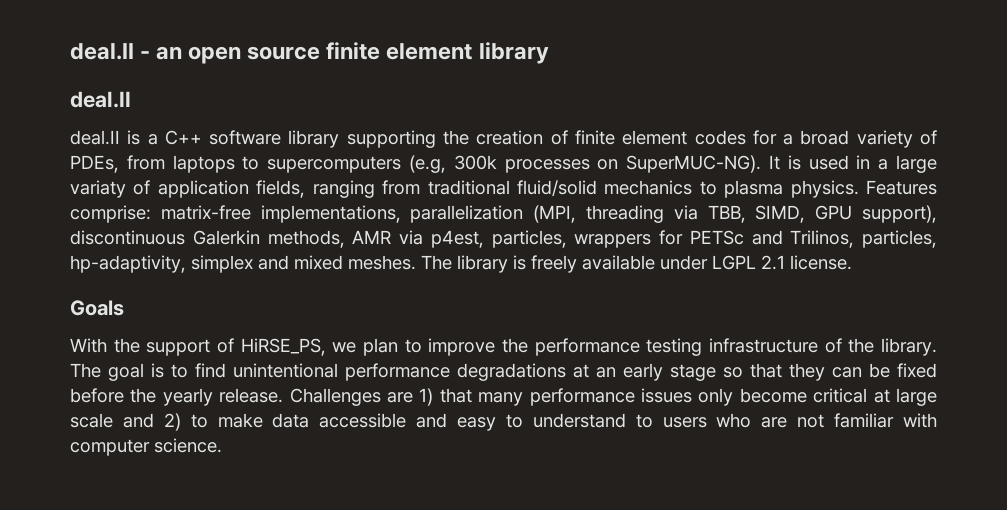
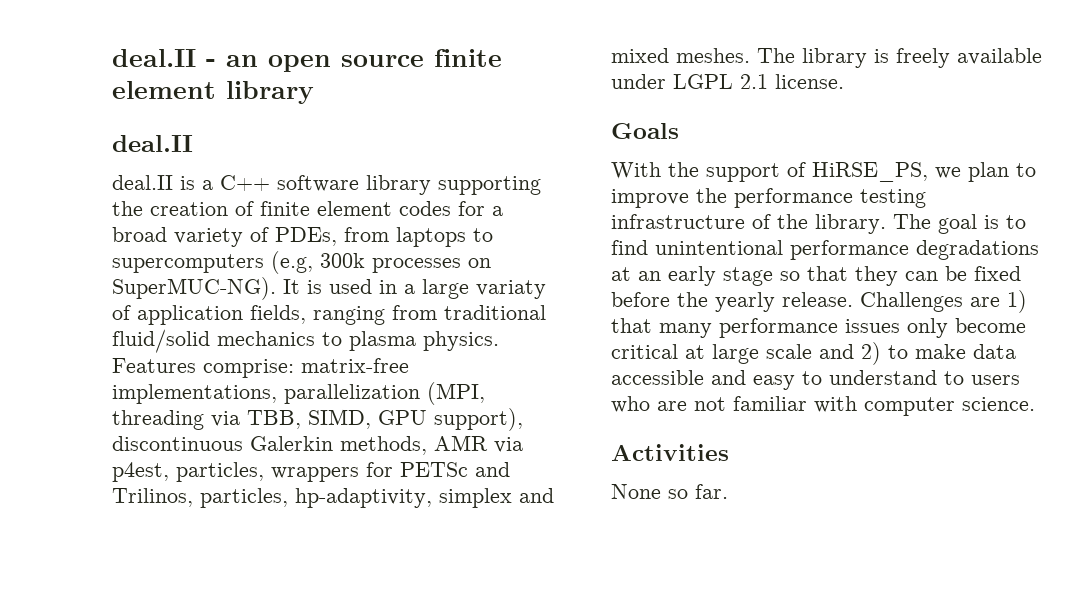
+ Activities
+ None so far.

